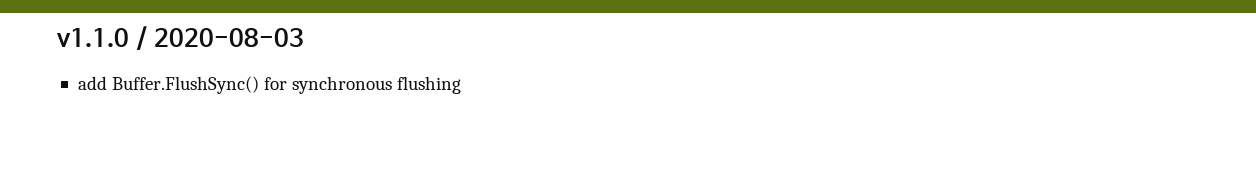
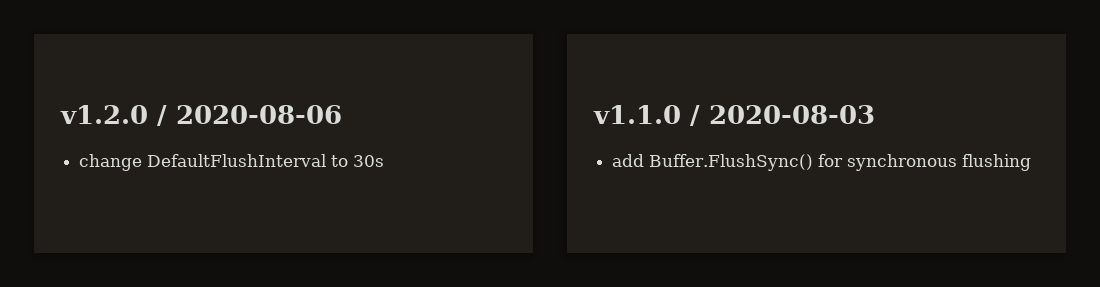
+ v1.2.0 / 2020-08-06
+ change DefaultFlushInterval to 30s

